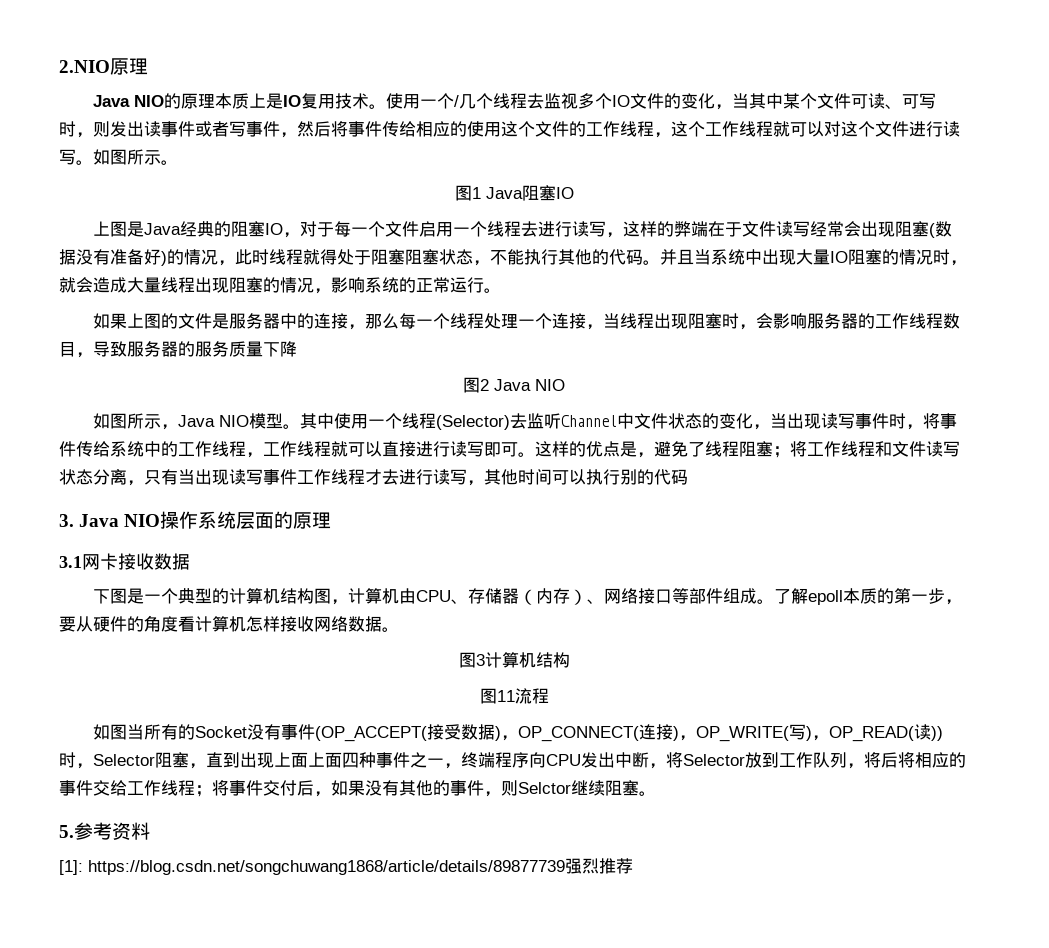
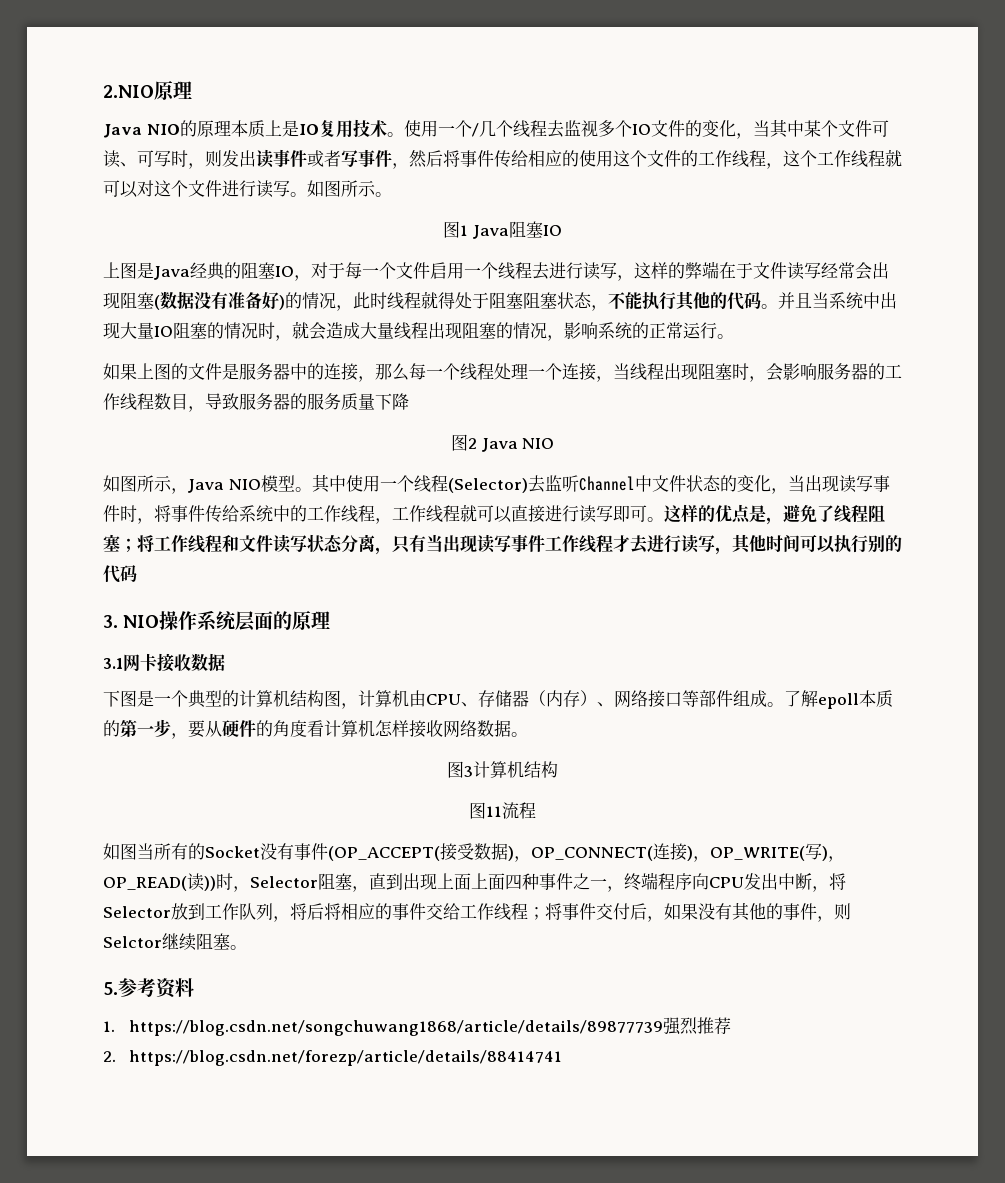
- 3. Java NIO操作系统层面的原理
+ 3. NIO操作系统层面的原理
- [1]: https://blog.csdn.net/songchuwang1868/article/details/89877739强烈推荐
+ 1. https://blog.csdn.net/songchuwang1868/article/details/89877739强烈推荐
+ 2. https://blog.csdn.net/forezp/article/details/88414741

